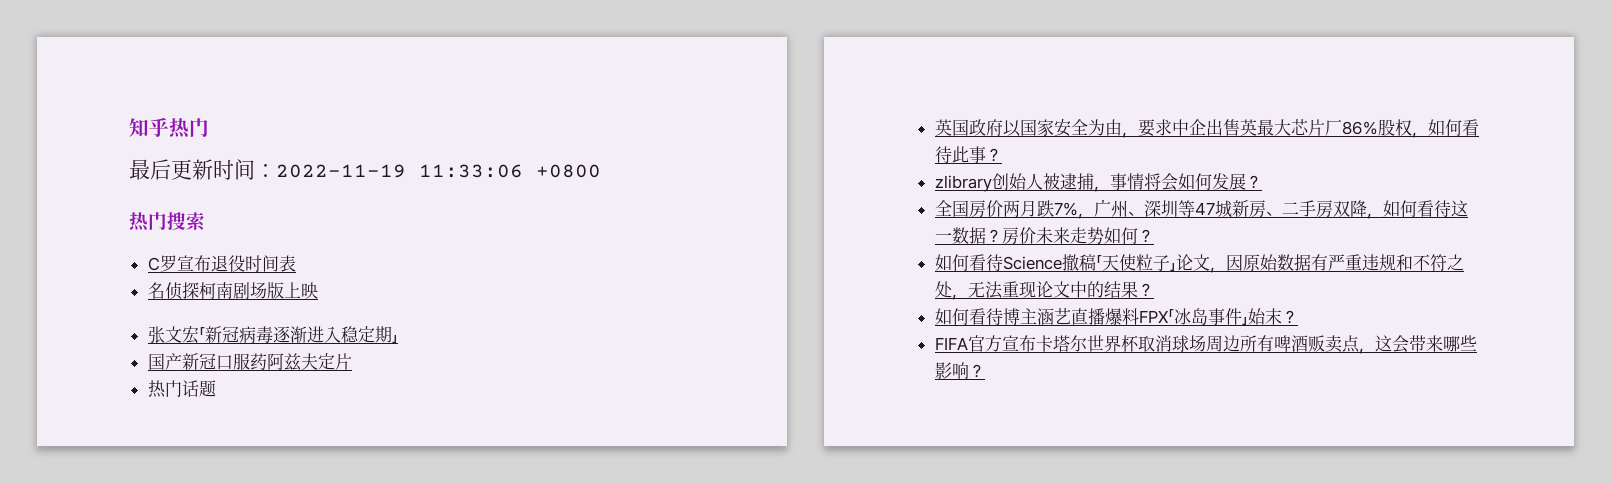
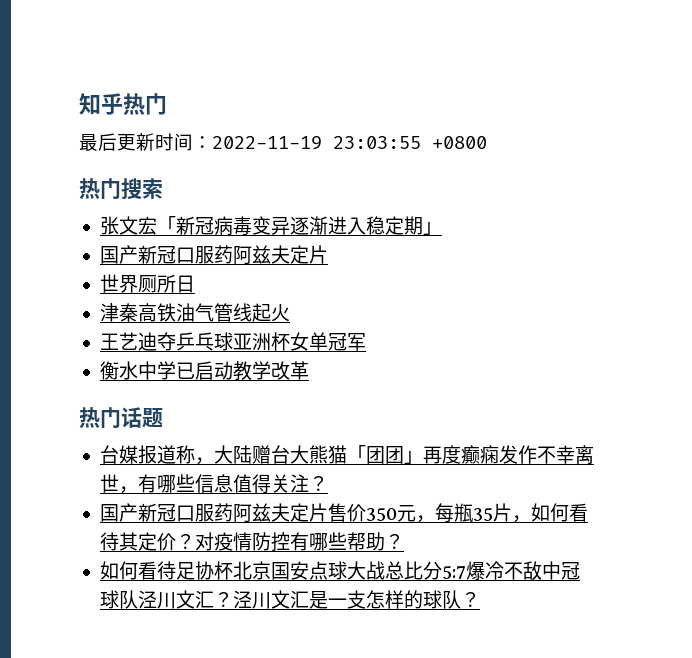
- 最后更新时间：2022-11-19 11:33:06 +0800
+ 最后更新时间：2022-11-19 23:03:55 +0800
- C罗宣布退役时间表
- 名侦探柯南剧场版上映
- 张文宏「新冠病毒逐渐进入稳定期」
+ 张文宏「新冠病毒变异逐渐进入稳定期」
+ 世界厕所日
+ 津秦高铁油气管线起火
+ 王艺迪夺乒乓球亚洲杯女单冠军
+ 衡水中学已启动教学改革
  热门话题
- 英国政府以国家安全为由，要求中企出售英最大芯片厂86％股权，如何看待此事？
- zlibrary创始人被逮捕，事情将会如何发展？
- 全国房价两月跌7%，广州、深圳等47城新房、二手房双降，如何看待这一数据？房价未来走势如何？
- 如何看待Science撤稿「天使粒子」论文，因原始数据有严重违规和不符之处，无法重现论文中的结果？
- 如何看待博主涵艺直播爆料FPX「冰岛事件」始末？
- FIFA官方宣布卡塔尔世界杯取消球场周边所有啤酒贩卖点，这会带来哪些影响？
+ 台媒报道称，大陆赠台大熊猫「团团」再度癫痫发作不幸离世，有哪些信息值得关注？
+ 国产新冠口服药阿兹夫定片售价350元，每瓶35片，如何看待其定价？对疫情防控有哪些帮助？
+ 如何看待足协杯北京国安点球大战总比分5:7爆冷不敌中冠球队泾川文汇？泾川文汇是一支怎样的球队？

